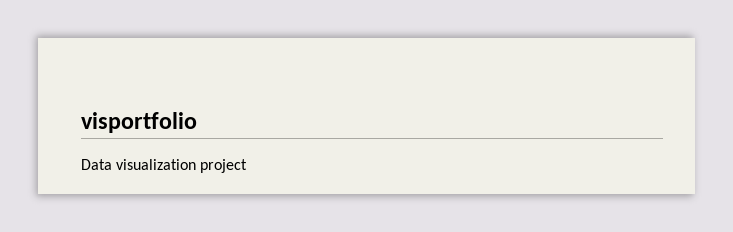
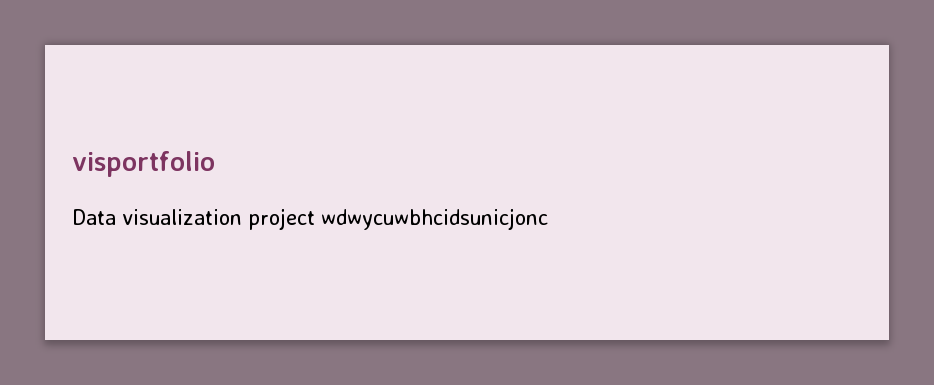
- Data visualization project
+ Data visualization project wdwycuwbhcidsunicjonc

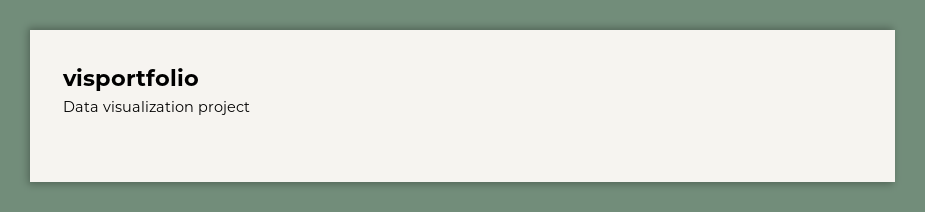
- Data visualization project wdwycuwbhcidsunicjonc
+ Data visualization project

